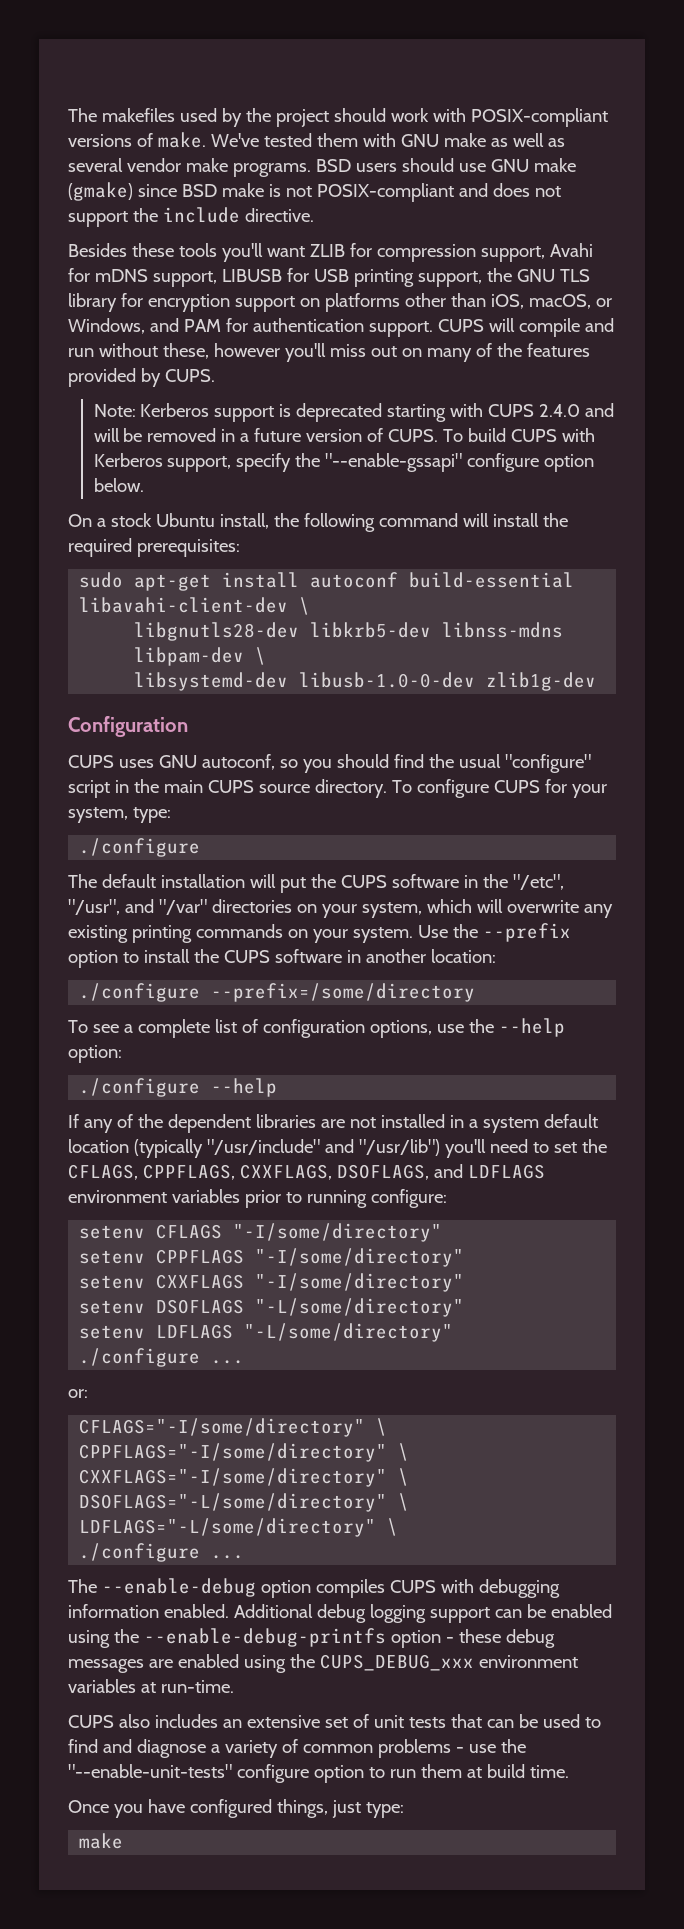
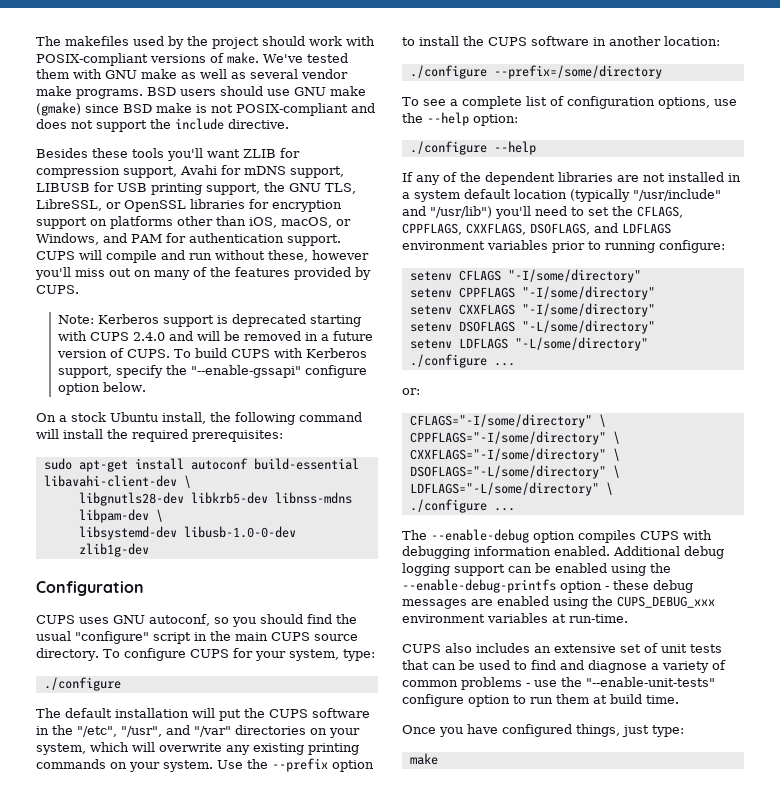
- Besides these tools you'll want ZLIB for compression support, Avahi for mDNS support, LIBUSB for USB printing support, the GNU TLS library for encryption support on platforms other than iOS, macOS, or Windows, and PAM for authentication support.
+ Besides these tools you'll want ZLIB for compression support, Avahi for mDNS support, LIBUSB for USB printing support, the GNU TLS, LibreSSL, or OpenSSL libraries for encryption support on platforms other than iOS, macOS, or Windows, and PAM for authentication support.

